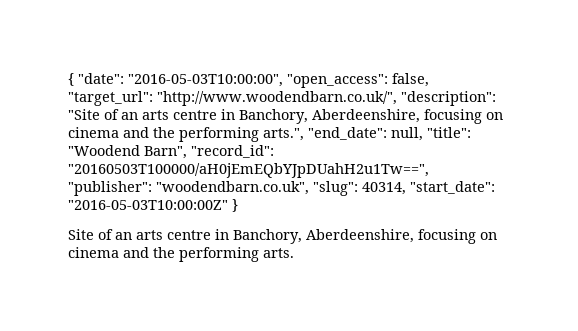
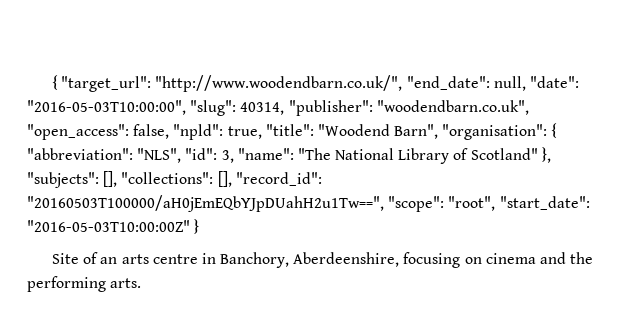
- { "date": "2016-05-03T10:00:00", "open_access": false, "target_url": "http://www.woodendbarn.co.uk/", "description": "Site of an arts centre in Banchory, Aberdeenshire, focusing on cinema and the performing arts.", "end_date": null, "title": "Woodend Barn", "record_id": "20160503T100000/aH0jEmEQbYJpDUahH2u1Tw==", "publisher": "woodendbarn.co.uk", "slug": 40314, "start_date": "2016-05-03T10:00:00Z" }
+ { "target_url": "http://www.woodendbarn.co.uk/", "end_date": null, "date": "2016-05-03T10:00:00", "slug": 40314, "publisher": "woodendbarn.co.uk", "open_access": false, "npld": true, "title": "Woodend Barn", "organisation": { "abbreviation": "NLS", "id": 3, "name": "The National Library of Scotland" }, "subjects": [], "collections": [], "record_id": "20160503T100000/aH0jEmEQbYJpDUahH2u1Tw==", "scope": "root", "start_date": "2016-05-03T10:00:00Z" }

